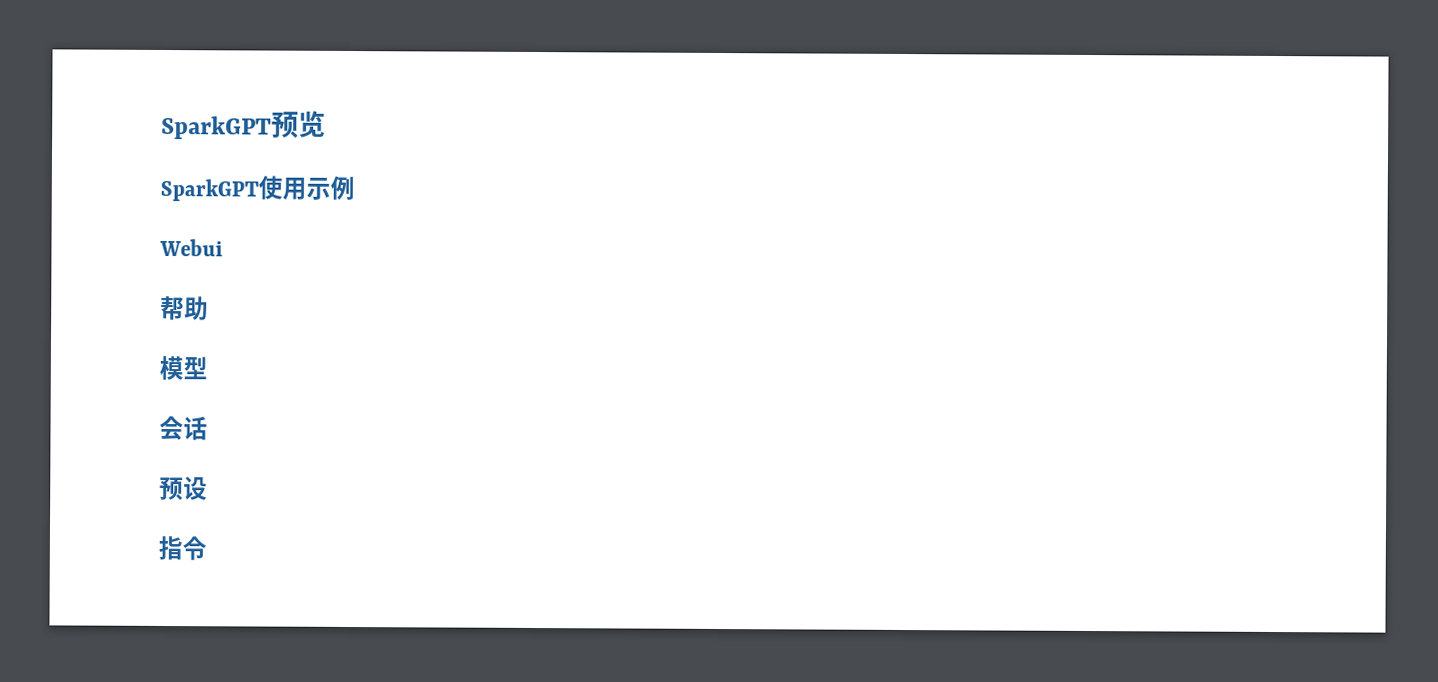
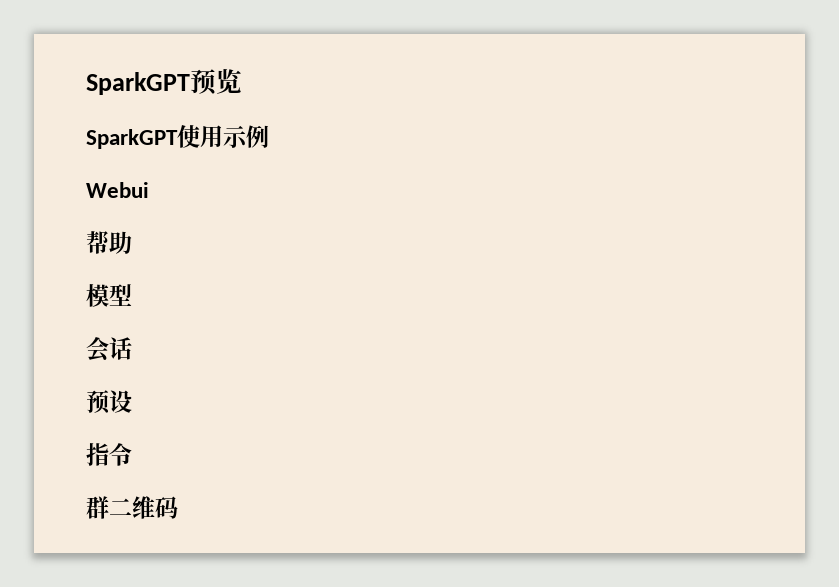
+ 群二维码

